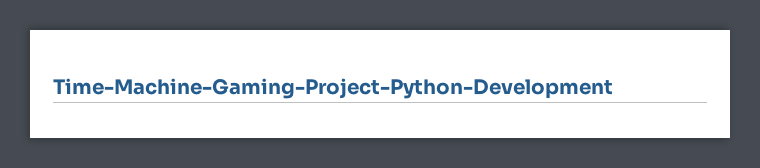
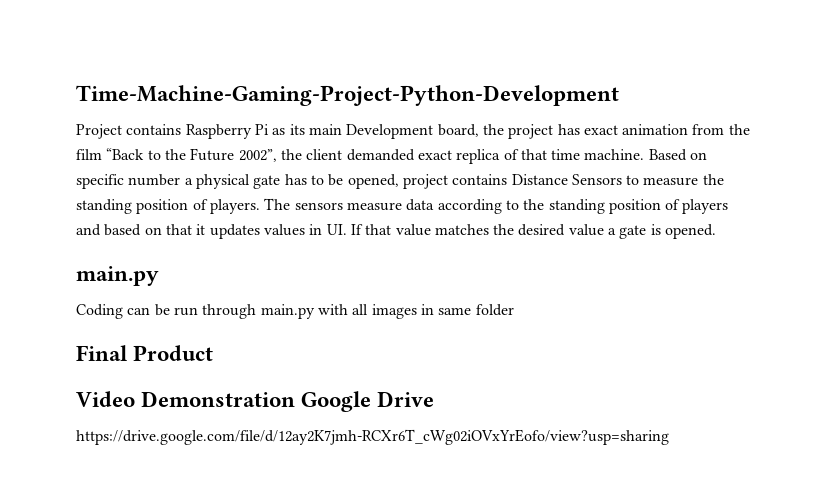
+ Project contains Raspberry Pi as its main Development board, the project has exact animation from the film “Back to the Future 2002”, the client demanded exact replica of that time machine. Based on specific number a physical gate has to be opened, project contains Distance Sensors to measure the standing position of players. The sensors measure data according to the standing position of players and based on that it updates values in UI. If that value matches the desired value a gate is opened.
+ main.py
+ Coding can be run through main.py with all images in same folder
+ Final Product
+ Video Demonstration Google Drive
+ https://drive.google.com/file/d/12ay2K7jmh-RCXr6T_cWg02iOVxYrEofo/view?usp=sharing

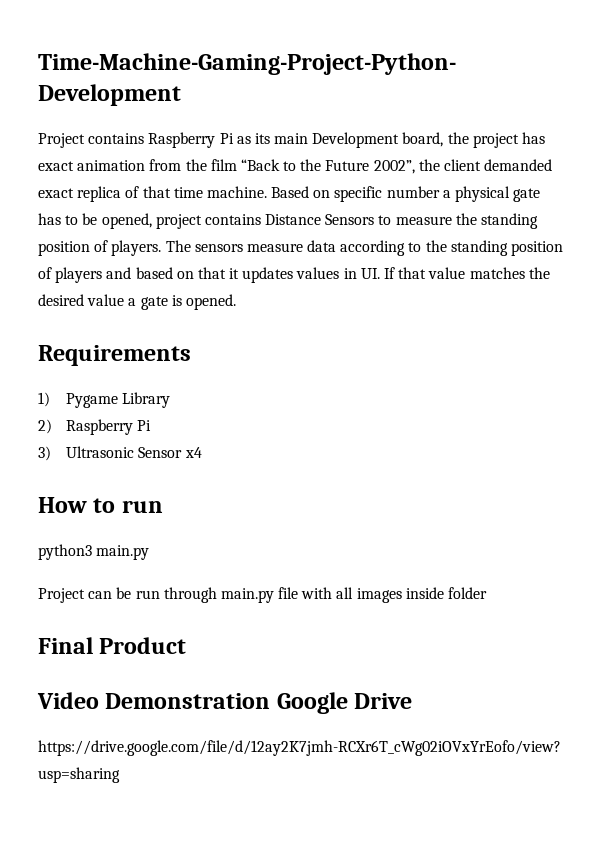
  The sensors measure data according to the standing position of players and based on that it updates values in UI. If that value matches the desired value a gate is opened.
- main.py
+ Requirements
+ 1) Pygame Library
+ 2) Raspberry Pi
+ 3) Ultrasonic Sensor x4
+ How to run
+ python3 main.py
- Coding can be run through main.py with all images in same folder
+ Project can be run through main.py file with all images inside folder

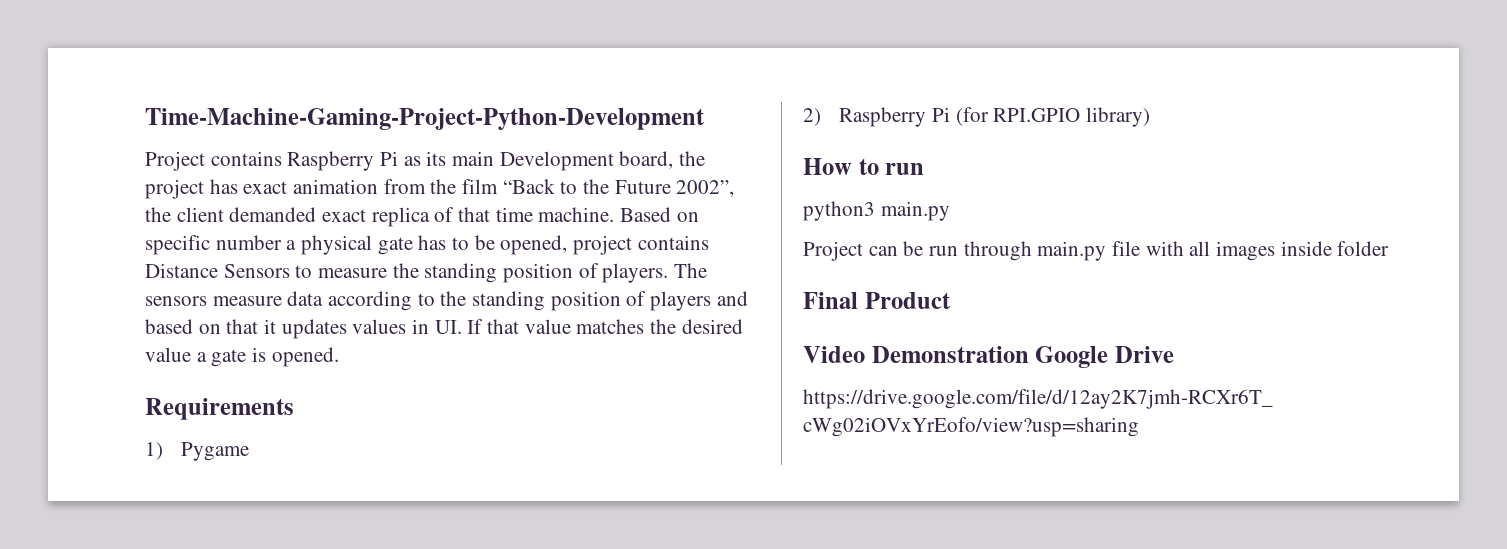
- 1) Pygame Library
+ 1) Pygame
- 2) Raspberry Pi
- 3) Ultrasonic Sensor x4
+ 2) Raspberry Pi (for RPI.GPIO library)

